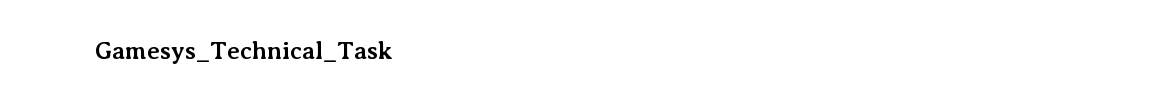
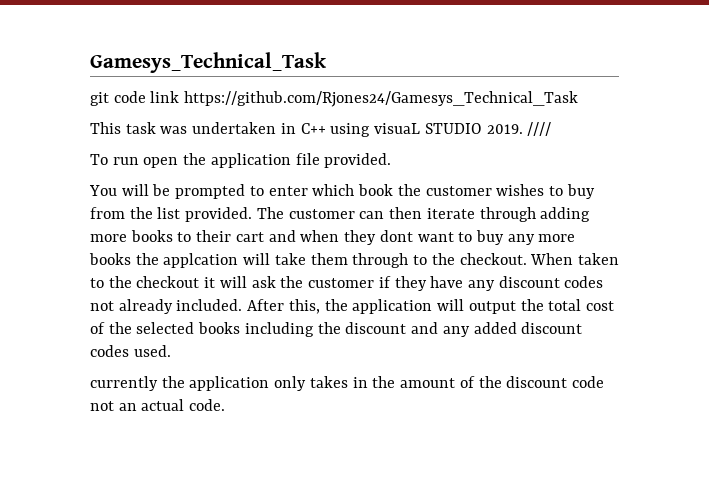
+ git code link https://github.com/Rjones24/Gamesys_Technical_Task
+ This task was undertaken in C++ using visuaL STUDIO 2019. ////
+ To run open the application file provided.
+ You will be prompted to enter which book the customer wishes to buy from the list provided. The customer can then iterate through adding more books to their cart and when they dont want to buy any more books the applcation will take them through to the checkout. When taken to the checkout it will ask the customer if they have any discount codes not already included. After this, the application will output the total cost of the selected books including the discount and any added discount codes used.
+ currently the application only takes in the amount of the discount code not an actual code.

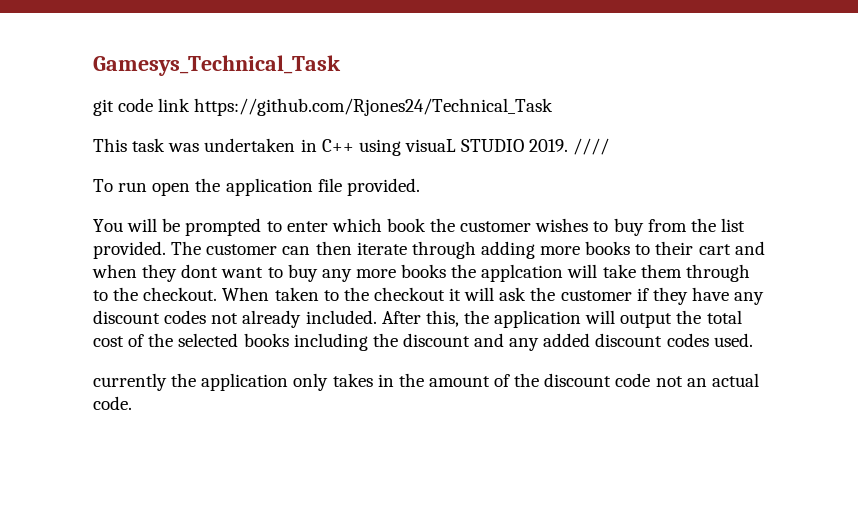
- git code link https://github.com/Rjones24/Gamesys_Technical_Task
+ git code link https://github.com/Rjones24/Technical_Task

